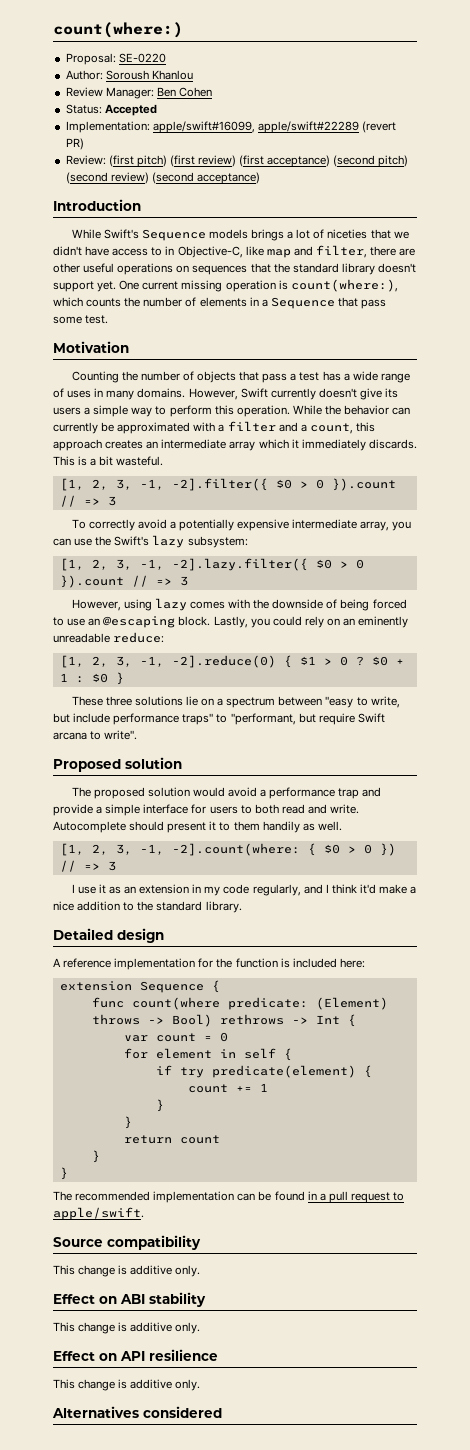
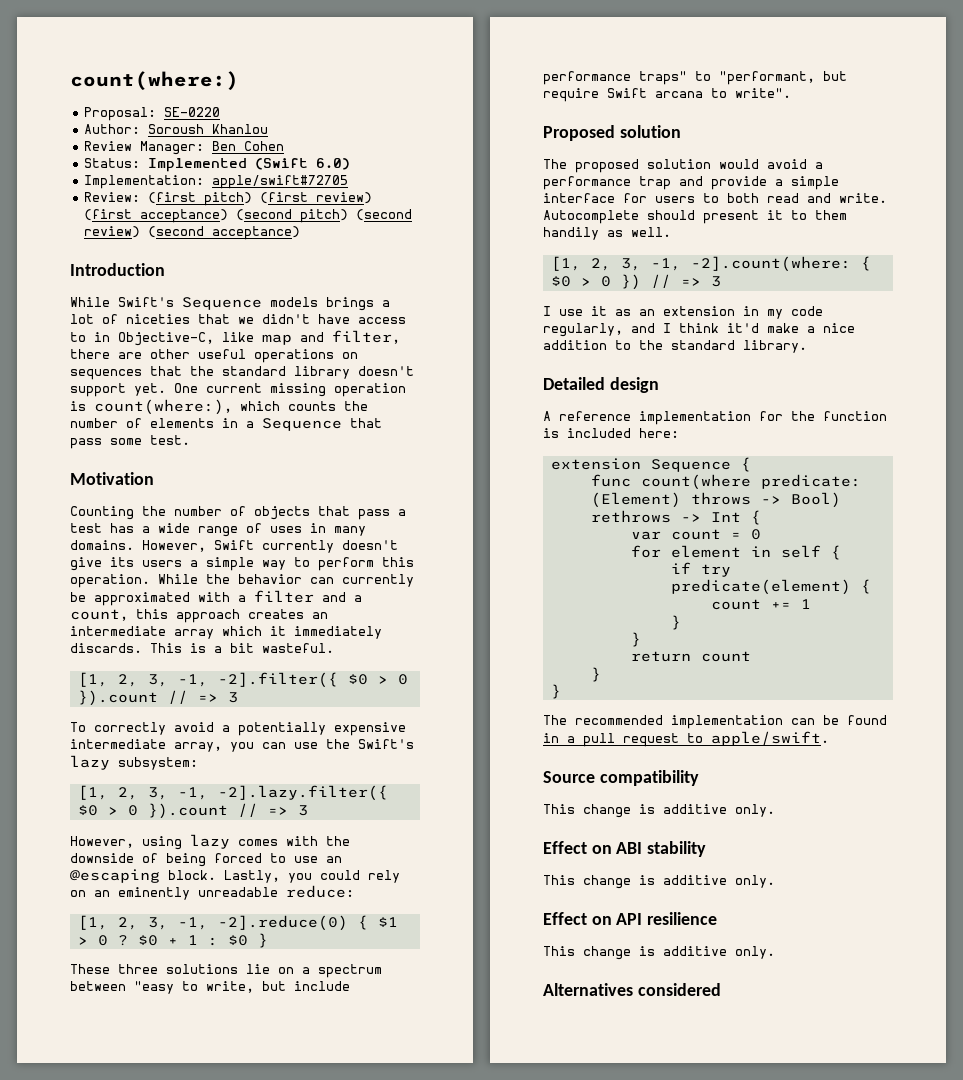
- Status: Accepted
- Implementation: apple/swift#16099, apple/swift#22289 (revert PR)
+ Status: Implemented (Swift 6.0)
+ Implementation: apple/swift#72705

